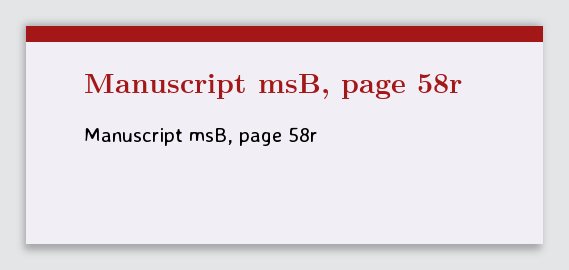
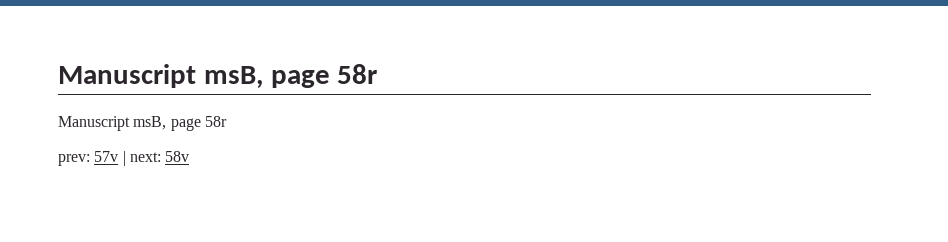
+ prev: 57v | next: 58v

